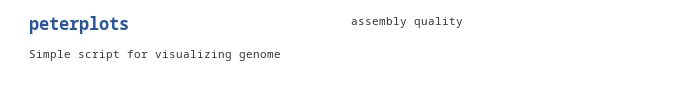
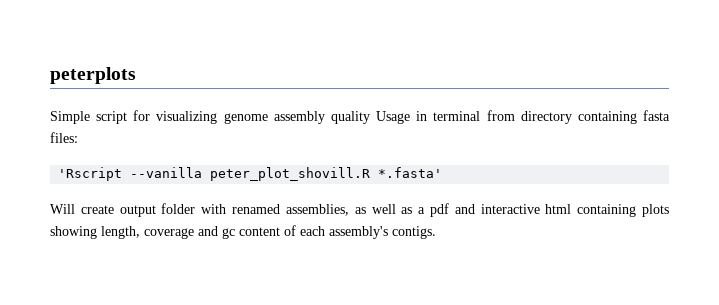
- Simple script for visualizing genome assembly quality
+ Simple script for visualizing genome assembly quality Usage in terminal from directory containing fasta files:
+ 'Rscript --vanilla peter_plot_shovill.R *.fasta'
+ Will create output folder with renamed assemblies, as well as a pdf and interactive html containing plots showing length, coverage and gc content of each assembly's contigs.

